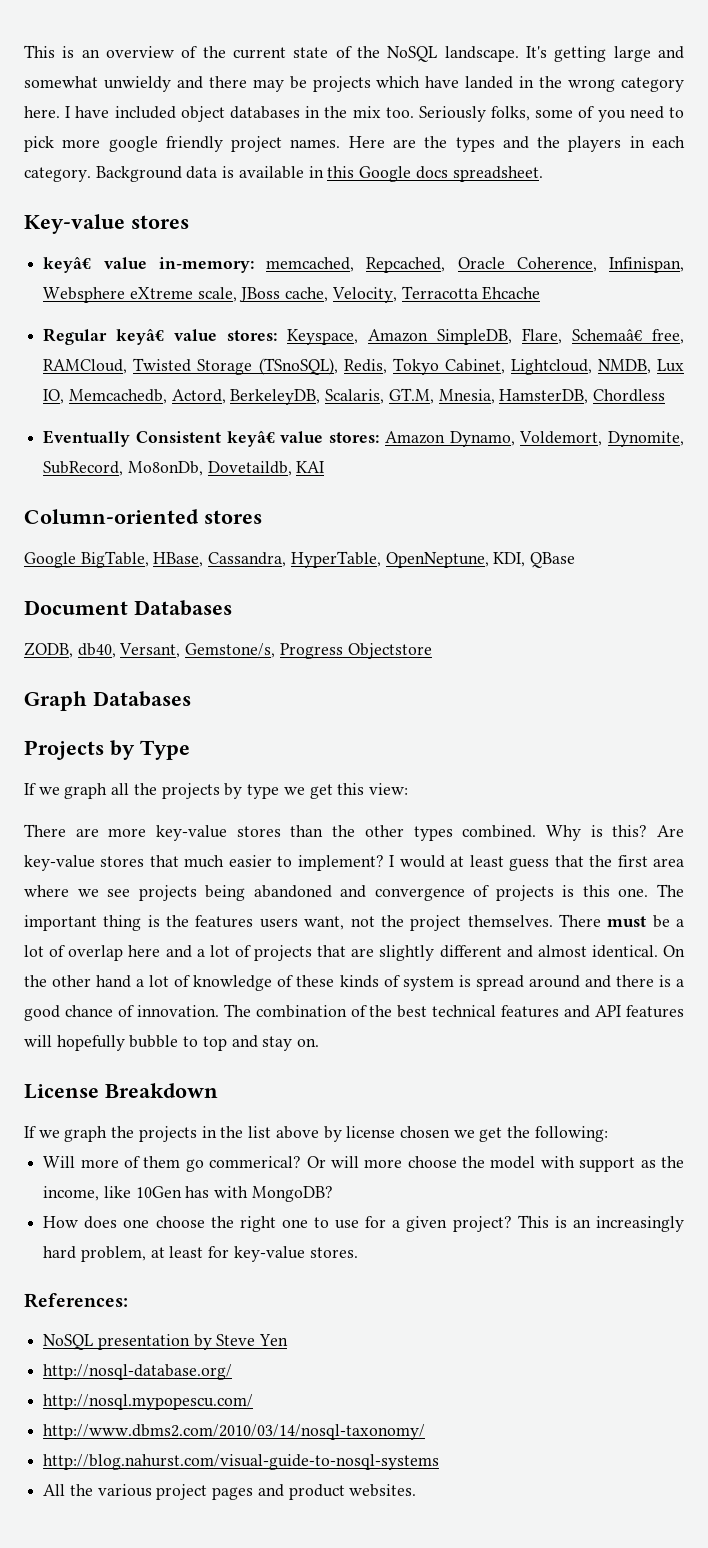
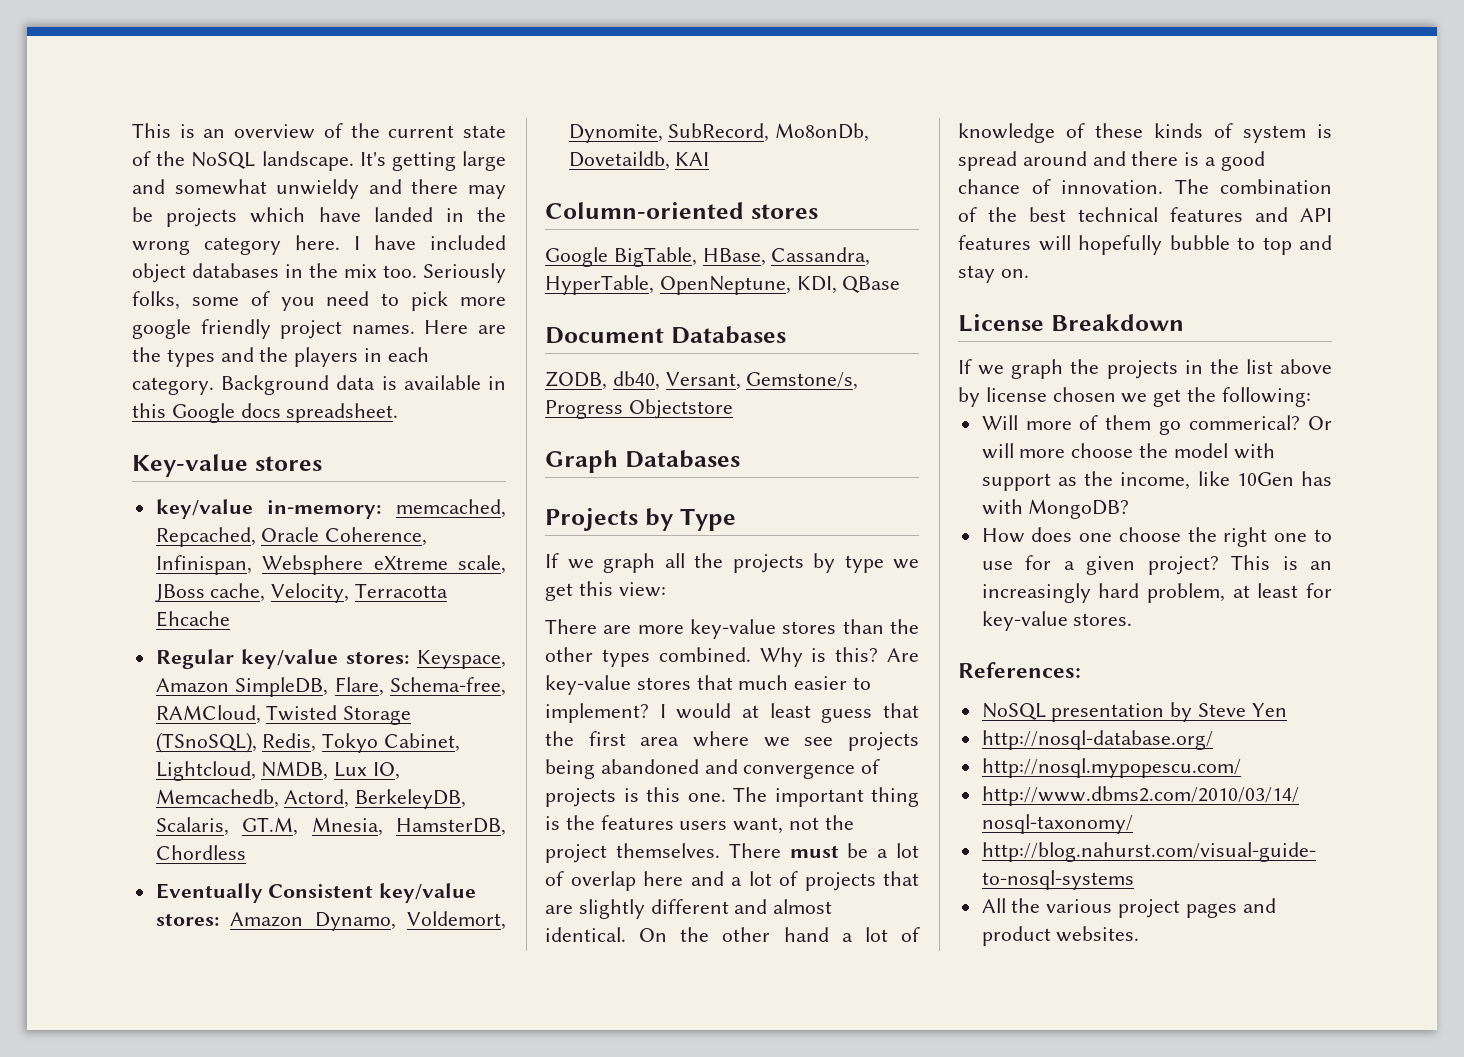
- keyâ€ value in-memory: memcached, Repcached, Oracle Coherence, Infinispan, Websphere eXtreme scale, JBoss cache, Velocity, Terracotta Ehcache
+ key/value in-memory: memcached, Repcached, Oracle Coherence, Infinispan, Websphere eXtreme scale, JBoss cache, Velocity, Terracotta Ehcache
- Regular keyâ€ value stores: Keyspace, Amazon SimpleDB, Flare, Schemaâ€ free, RAMCloud, Twisted Storage (TSnoSQL), Redis, Tokyo Cabinet, Lightcloud, NMDB, Lux IO, Memcachedb, Actord, BerkeleyDB, Scalaris, GT.M, Mnesia, HamsterDB, Chordless
+ Regular key/value stores: Keyspace, Amazon SimpleDB, Flare, Schema-free, RAMCloud, Twisted Storage (TSnoSQL), Redis, Tokyo Cabinet, Lightcloud, NMDB, Lux IO, Memcachedb, Actord, BerkeleyDB, Scalaris, GT.M, Mnesia, HamsterDB, Chordless
- Eventually Consistent keyâ€ value stores: Amazon Dynamo, Voldemort, Dynomite, SubRecord, Mo8onDb, Dovetaildb, KAI
+ Eventually Consistent key/value stores: Amazon Dynamo, Voldemort, Dynomite, SubRecord, Mo8onDb, Dovetaildb, KAI

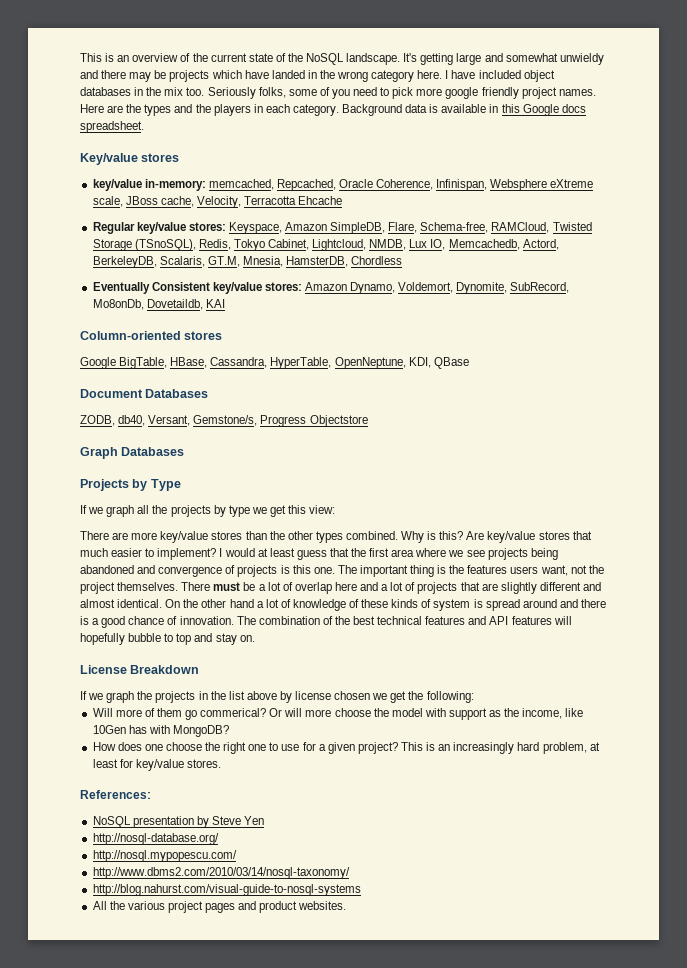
- Key-value stores
+ Key/value stores
- There are more key-value stores than the other types combined.
+ There are more key/value stores than the other types combined.
- Are key-value stores that much easier to implement?
+ Are key/value stores that much easier to implement?
- This is an increasingly hard problem, at least for key-value stores.
+ This is an increasingly hard problem, at least for key/value stores.

